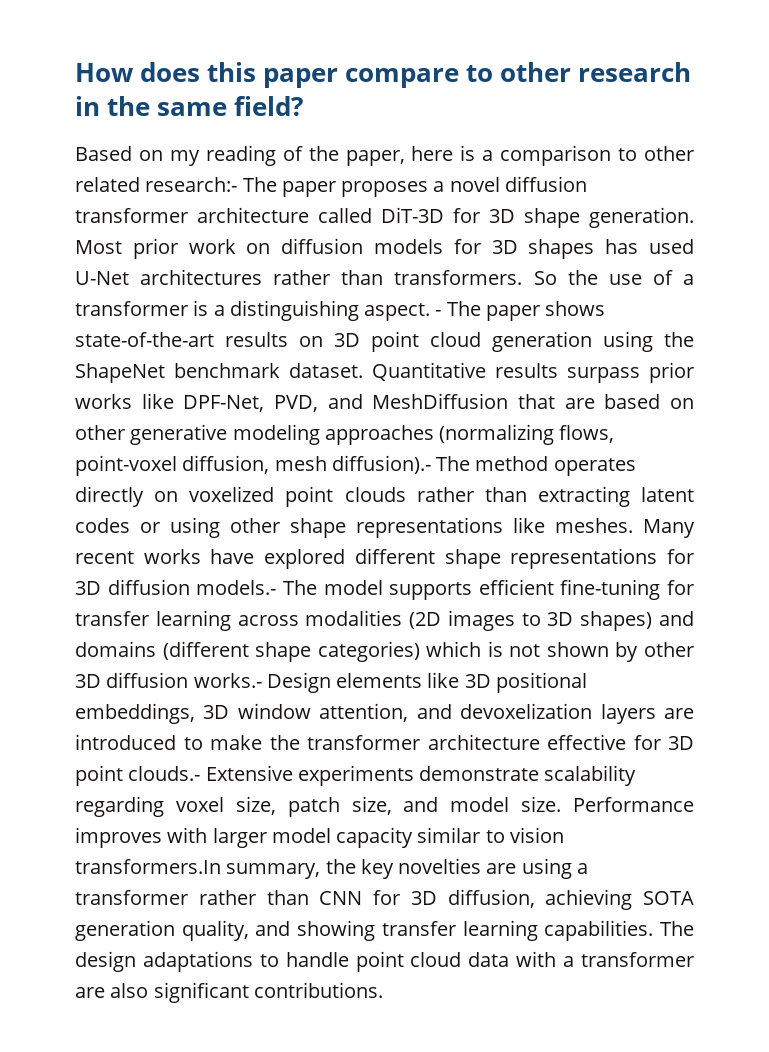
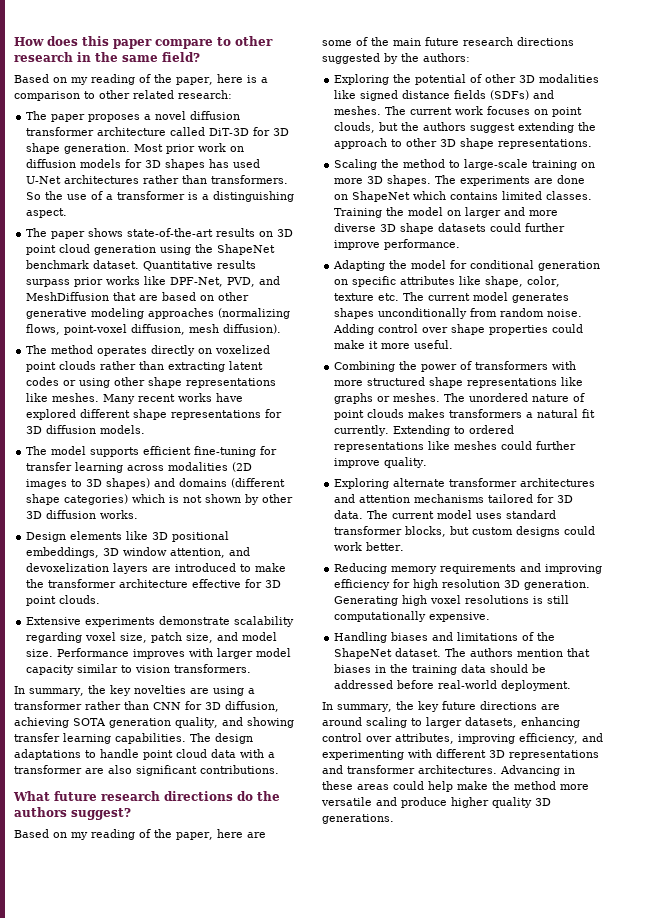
- Based on my reading of the paper, here is a comparison to other related research:- The paper proposes a novel diffusion transformer architecture called DiT-3D for 3D shape generation.
+ Based on my reading of the paper, here is a comparison to other related research:
+ The paper proposes a novel diffusion transformer architecture called DiT-3D for 3D shape generation.
- So the use of a transformer is a distinguishing aspect. - The paper shows state-of-the-art results on 3D point cloud generation using the ShapeNet benchmark dataset.
+ So the use of a transformer is a distinguishing aspect.
+ The paper shows state-of-the-art results on 3D point cloud generation using the ShapeNet benchmark dataset.
- Quantitative results surpass prior works like DPF-Net, PVD, and MeshDiffusion that are based on other generative modeling approaches (normalizing flows, point-voxel diffusion, mesh diffusion).- The method operates directly on voxelized point clouds rather than extracting latent codes or using other shape representations like meshes.
+ Quantitative results surpass prior works like DPF-Net, PVD, and MeshDiffusion that are based on other generative modeling approaches (normalizing flows, point-voxel diffusion, mesh diffusion).
+ The method operates directly on voxelized point clouds rather than extracting latent codes or using other shape representations like meshes.
- Many recent works have explored different shape representations for 3D diffusion models.- The model supports efficient fine-tuning for transfer learning across modalities (2D images to 3D shapes) and domains (different shape categories) which is not shown by other 3D diffusion works.- Design elements like 3D positional embeddings, 3D window attention, and devoxelization layers are introduced to make the transformer architecture effective for 3D point clouds.- Extensive experiments demonstrate scalability regarding voxel size, patch size, and model size.
+ Many recent works have explored different shape representations for 3D diffusion models.
+ The model supports efficient fine-tuning for transfer learning across modalities (2D images to 3D shapes) and domains (different shape categories) which is not shown by other 3D diffusion works.
+ Design elements like 3D positional embeddings, 3D window attention, and devoxelization layers are introduced to make the transformer architecture effective for 3D point clouds.
+ Extensive experiments demonstrate scalability regarding voxel size, patch size, and model size.
- Performance improves with larger model capacity similar to vision transformers.In summary, the key novelties are using a transformer rather than CNN for 3D diffusion, achieving SOTA generation quality, and showing transfer learning capabilities.
+ Performance improves with larger model capacity similar to vision transformers.
+ In summary, the key novelties are using a transformer rather than CNN for 3D diffusion, achieving SOTA generation quality, and showing transfer learning capabilities.
+ What future research directions do the authors suggest?
+ Based on my reading of the paper, here are some of the main future research directions suggested by the authors:
+ Exploring the potential of other 3D modalities like signed distance fields (SDFs) and meshes. The current work focuses on point clouds, but the authors suggest extending the approach to other 3D shape representations.
+ Scaling the method to large-scale training on more 3D shapes. The experiments are done on ShapeNet which contains limited classes. Training the model on larger and more diverse 3D shape datasets could further improve performance.
+ Adapting the model for conditional generation on specific attributes like shape, color, texture etc. The current model generates shapes unconditionally from random noise. Adding control over shape properties could make it more useful.
+ Combining the power of transformers with more structured shape representations like graphs or meshes. The unordered nature of point clouds makes transformers a natural fit currently. Extending to ordered representations like meshes could further improve quality.
+ Exploring alternate transformer architectures and attention mechanisms tailored for 3D data. The current model uses standard transformer blocks, but custom designs could work better.
+ Reducing memory requirements and improving efficiency for high resolution 3D generation. Generating high voxel resolutions is still computationally expensive.
+ Handling biases and limitations of the ShapeNet dataset. The authors mention that biases in the training data should be addressed before real-world deployment.
+ In summary, the key future directions are around scaling to larger datasets, enhancing control over attributes, improving efficiency, and experimenting with different 3D representations and transformer architectures. Advancing in these areas could help make the method more versatile and produce higher quality 3D generations.

